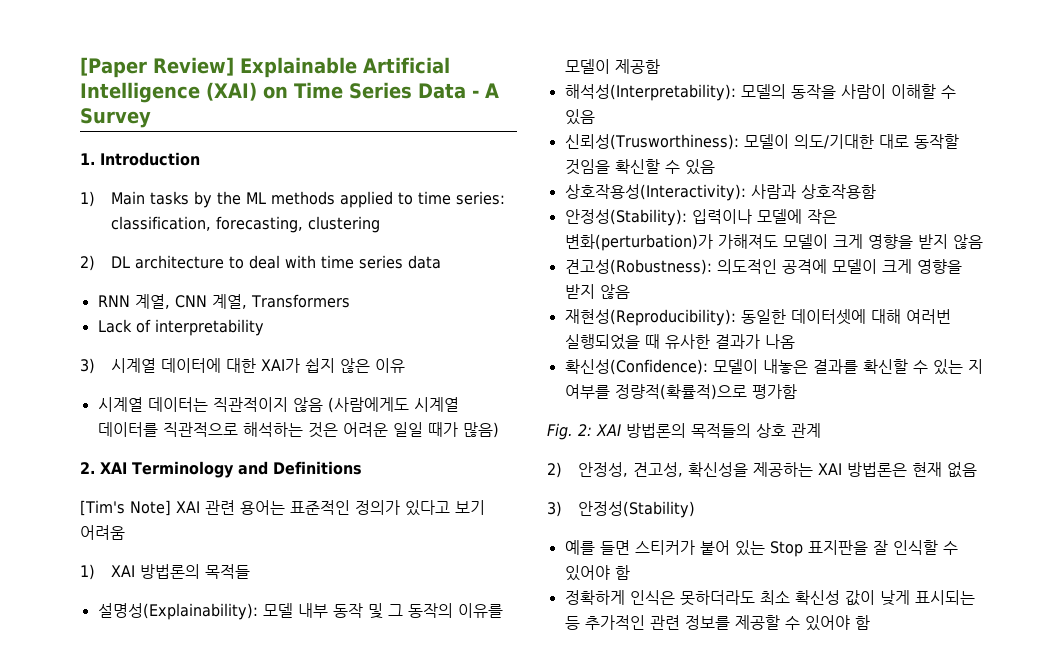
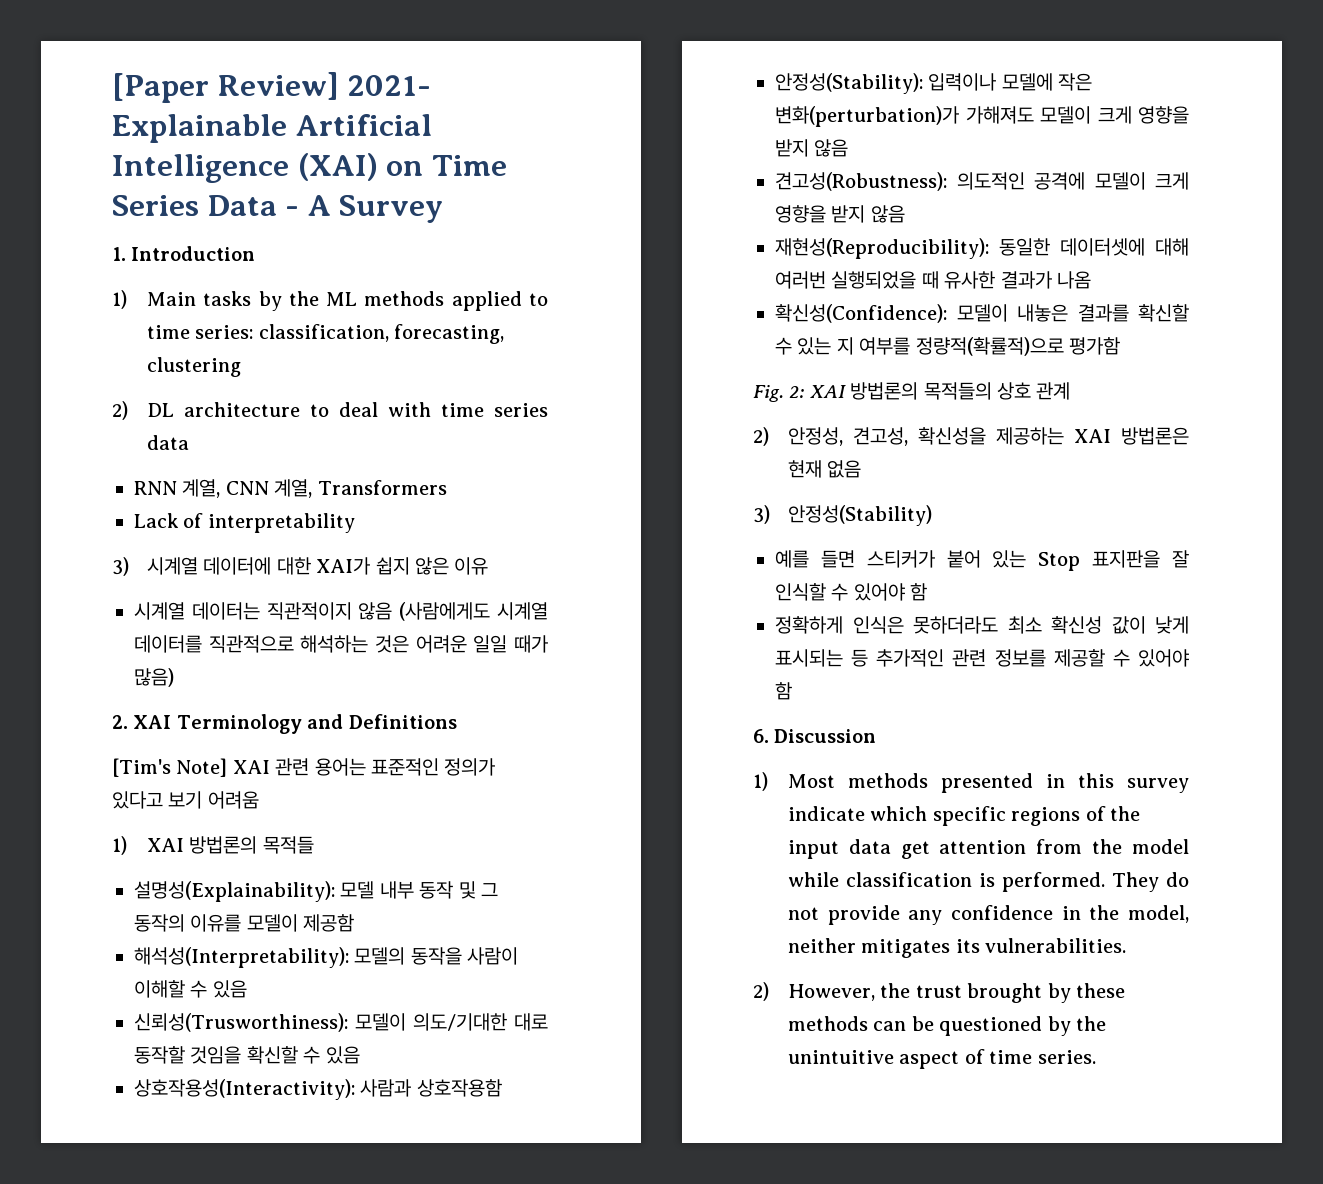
- [Paper Review] Explainable Artificial Intelligence (XAI) on Time Series Data - A Survey
+ [Paper Review] 2021- Explainable Artificial Intelligence (XAI) on Time Series Data - A Survey
+ 6. Discussion
+ 1) Most methods presented in this survey indicate which specific regions of the input data get attention from the model while classification is performed. They do not provide any confidence in the model, neither mitigates its vulnerabilities.
+ 2) However, the trust brought by these methods can be questioned by the unintuitive aspect of time series.

